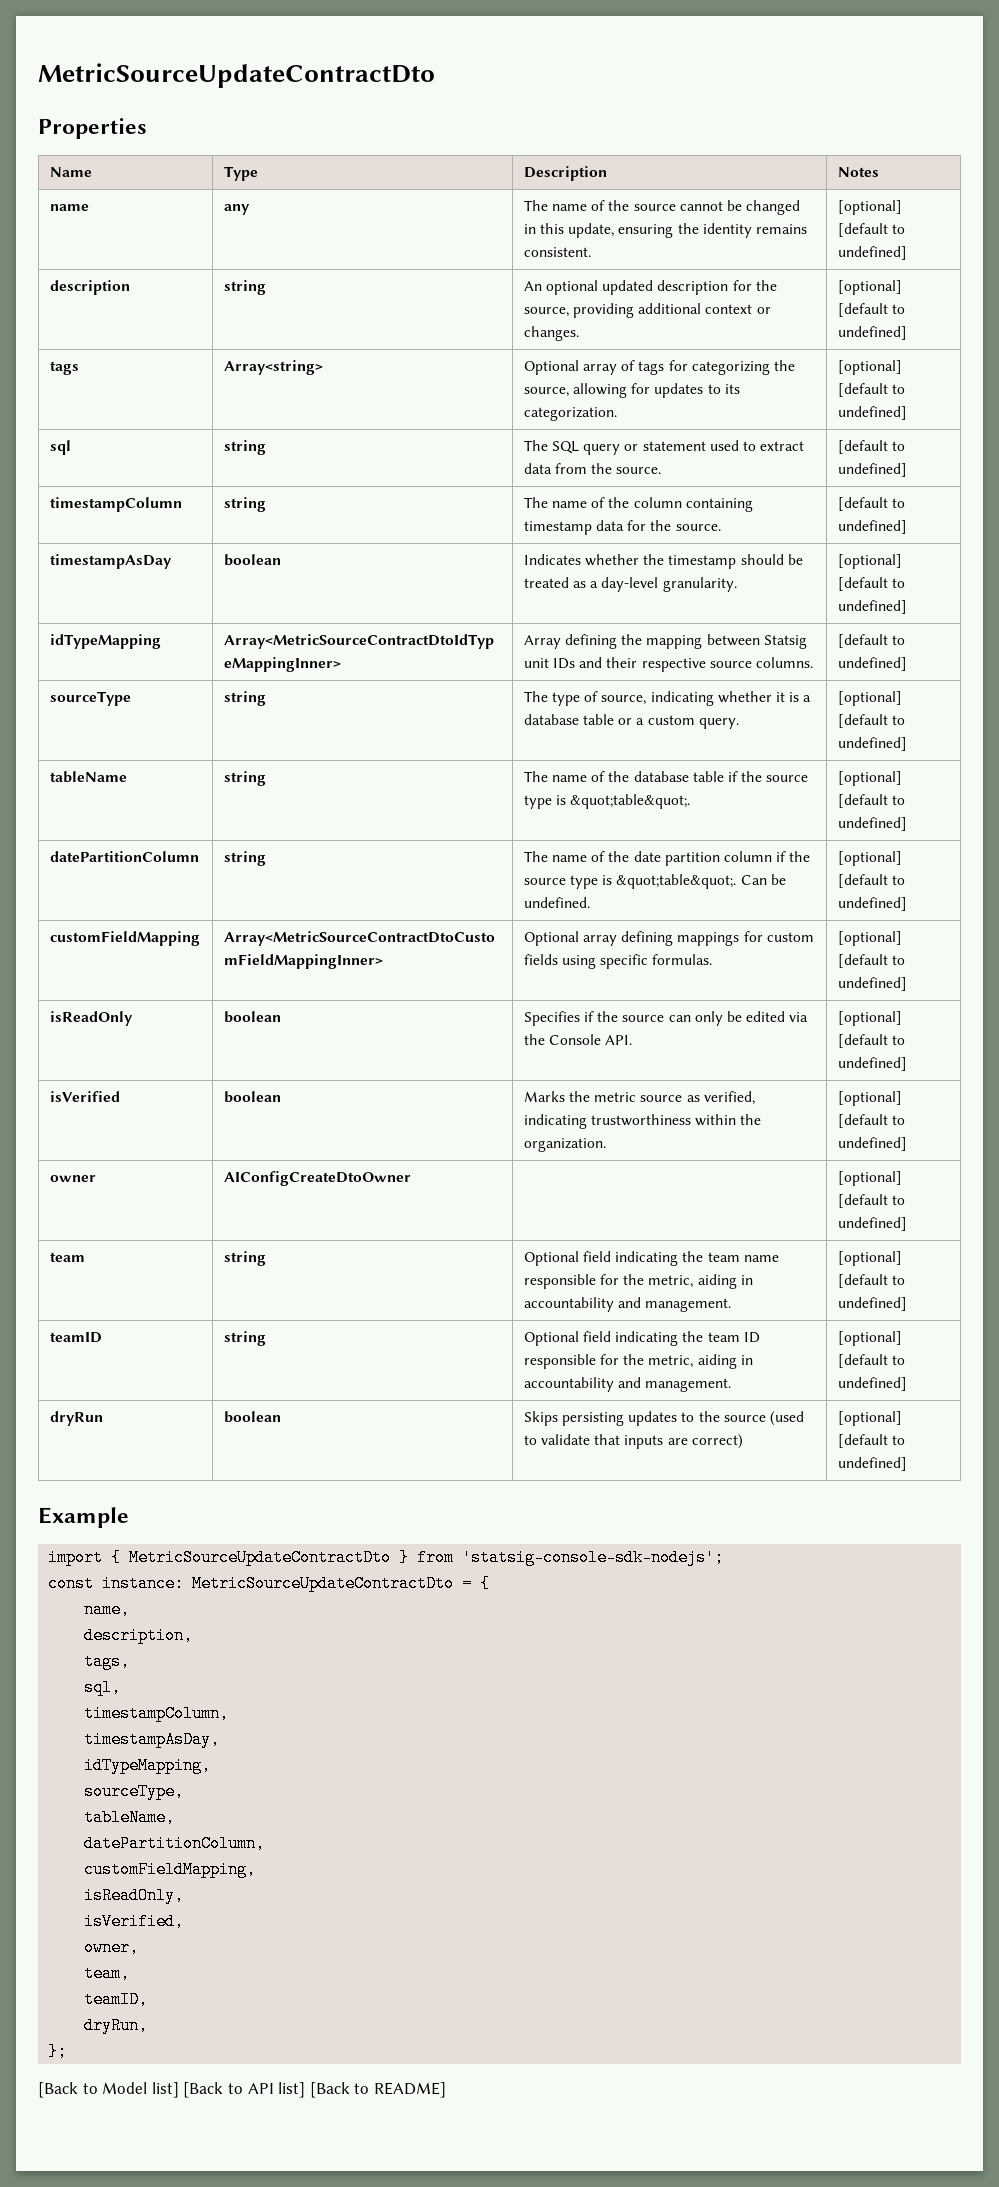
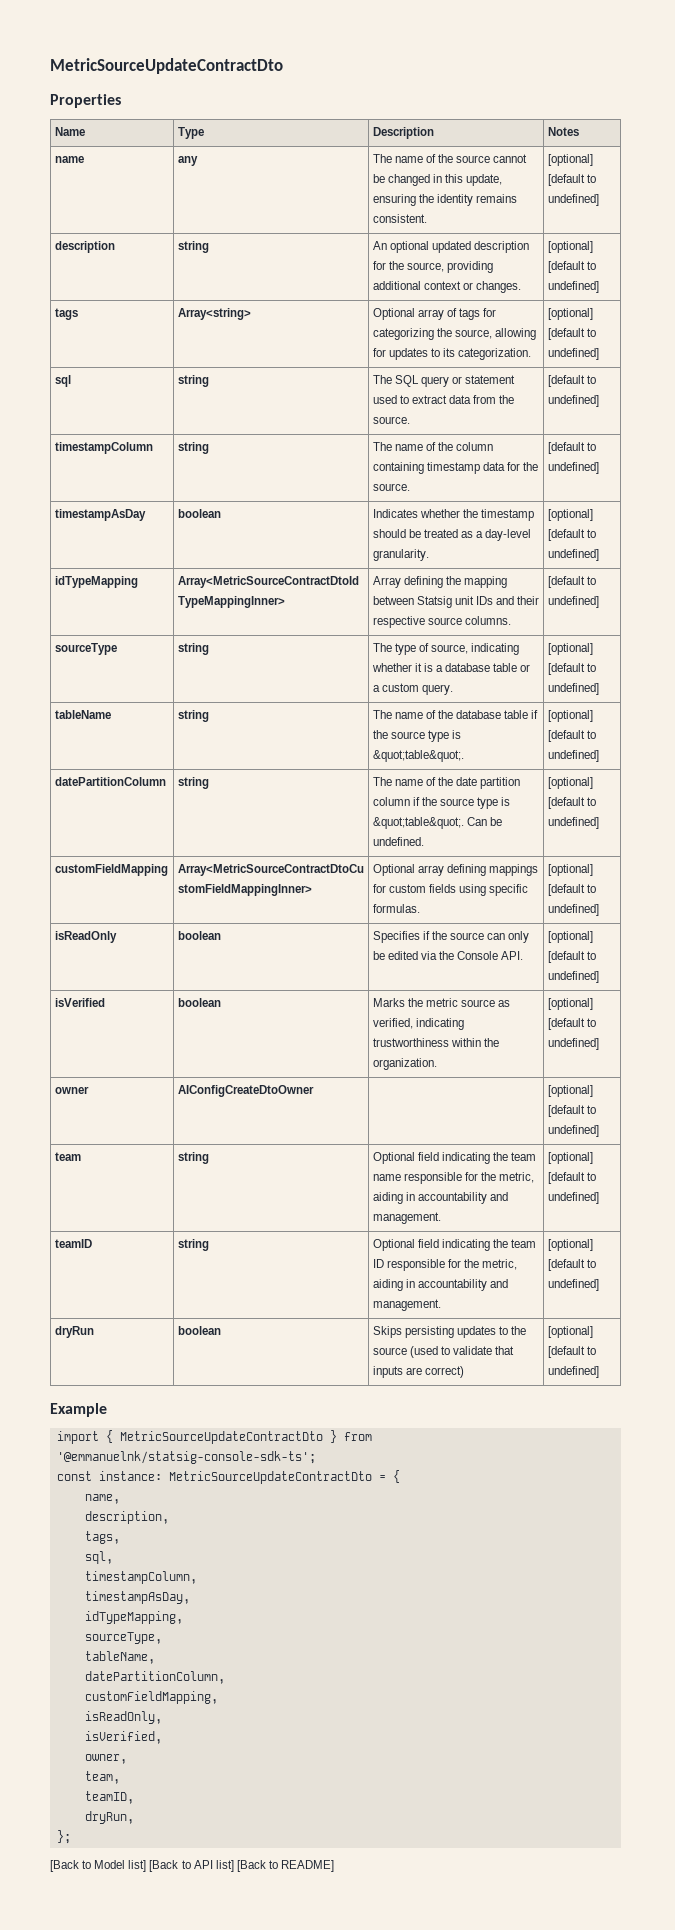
- import { MetricSourceUpdateContractDto } from 'statsig-console-sdk-nodejs';
+ import { MetricSourceUpdateContractDto } from '@emmanuelnk/statsig-console-sdk-ts';

